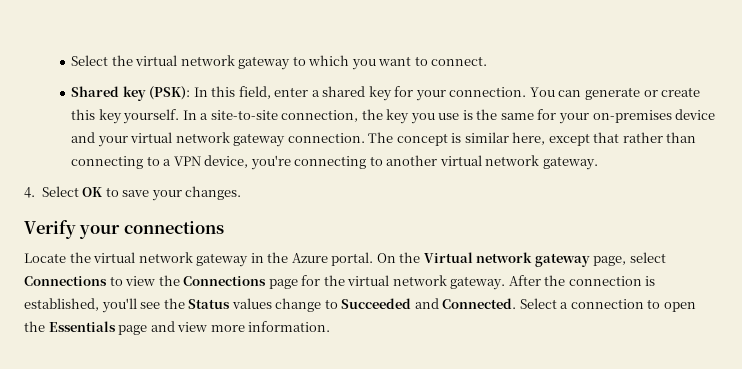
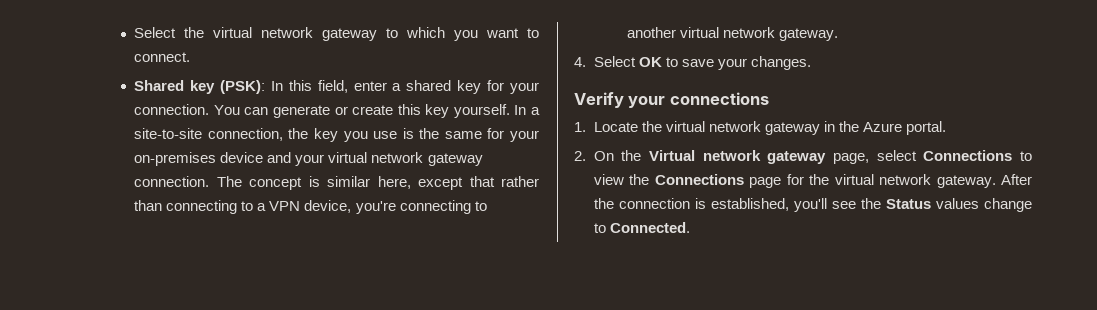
- Locate the virtual network gateway in the Azure portal. On the Virtual network gateway page, select Connections to view the Connections page for the virtual network gateway.
+ 1. Locate the virtual network gateway in the Azure portal.
+ 2. On the Virtual network gateway page, select Connections to view the Connections page for the virtual network gateway.
- After the connection is established, you'll see the Status values change to Succeeded and Connected. Select a connection to open the Essentials page and view more information.
+ After the connection is established, you'll see the Status values change to Connected.

